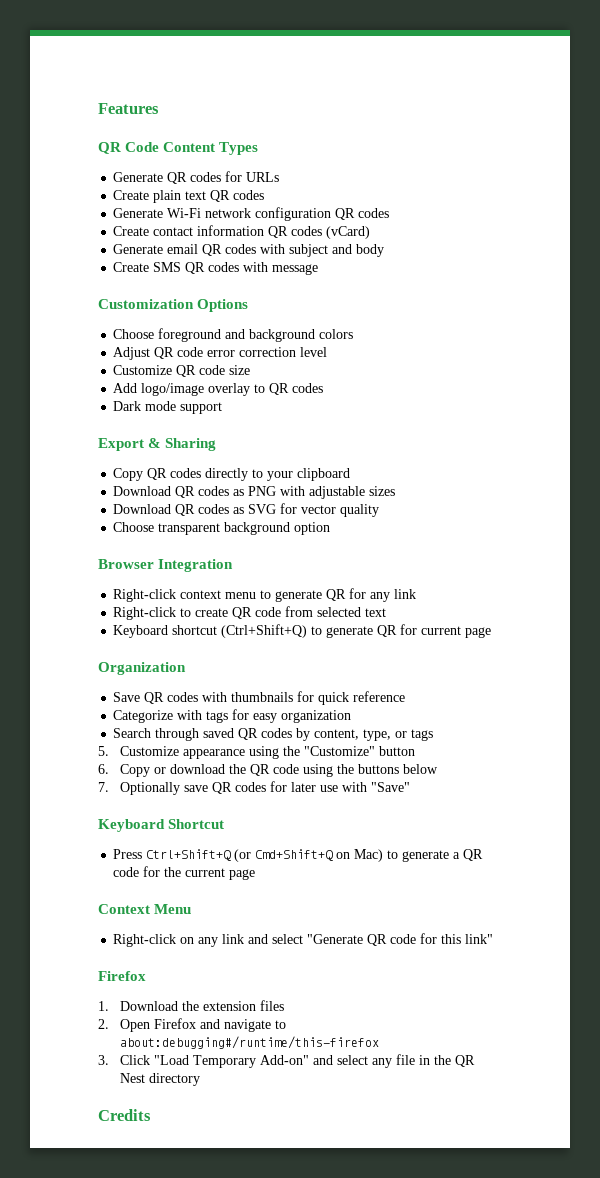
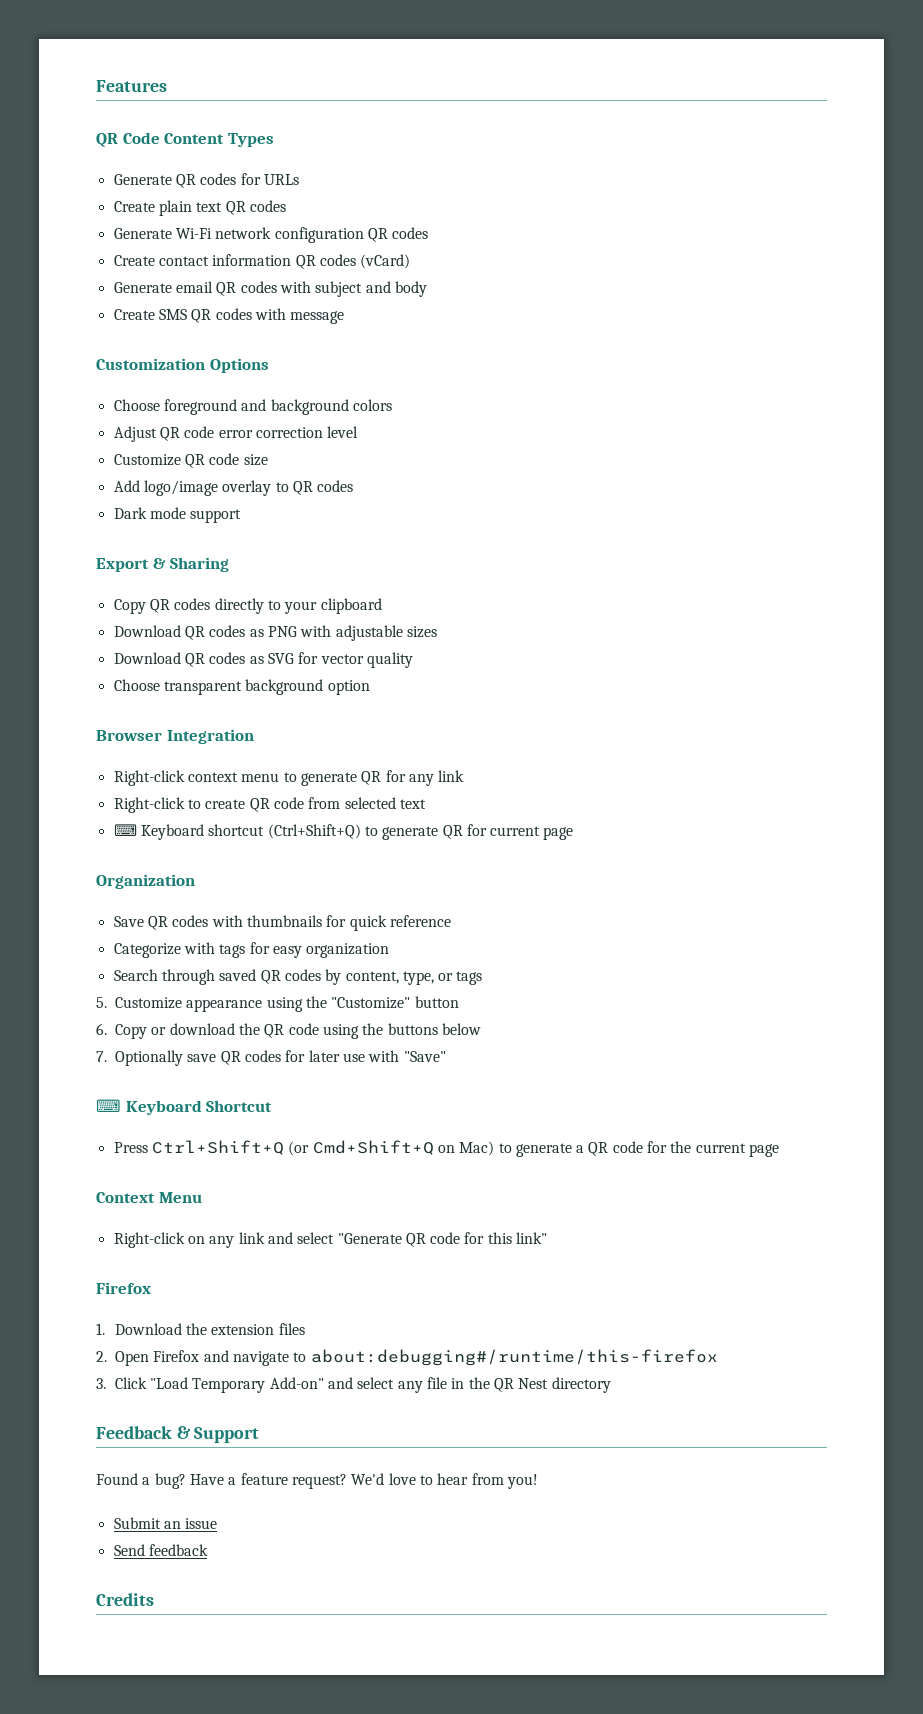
- Keyboard shortcut (Ctrl+Shift+Q) to generate QR for current page
+ ⌨ Keyboard shortcut (Ctrl+Shift+Q) to generate QR for current page
- Keyboard Shortcut
+ ⌨ Keyboard Shortcut
+ Feedback & Support
+ Found a bug? Have a feature request? We'd love to hear from you!
+ Submit an issue
+ Send feedback

